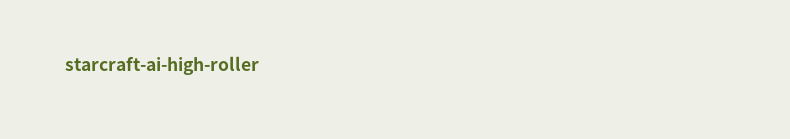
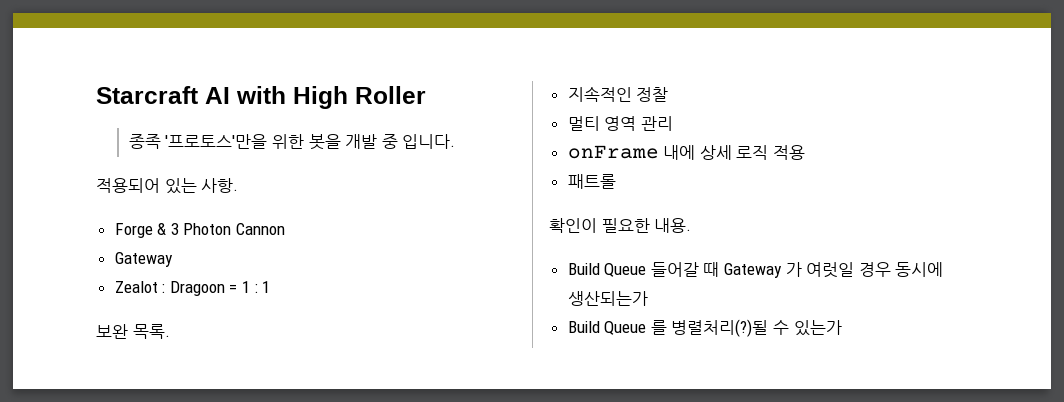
- starcraft-ai-high-roller
+ Starcraft AI with High Roller
+ 종족 '프로토스'만을 위한 봇을 개발 중 입니다.
+ 적용되어 있는 사항.
+ Forge & 3 Photon Cannon
+ Gateway
+ Zealot : Dragoon = 1 : 1
+ 보완 목록.
+ 지속적인 정찰
+ 멀티 영역 관리
+ onFrame 내에 상세 로직 적용
+ 패트롤
+ 확인이 필요한 내용.
+ Build Queue 들어갈 때 Gateway 가 여럿일 경우 동시에 생산되는가
+ Build Queue 를 병렬처리(?)될 수 있는가

